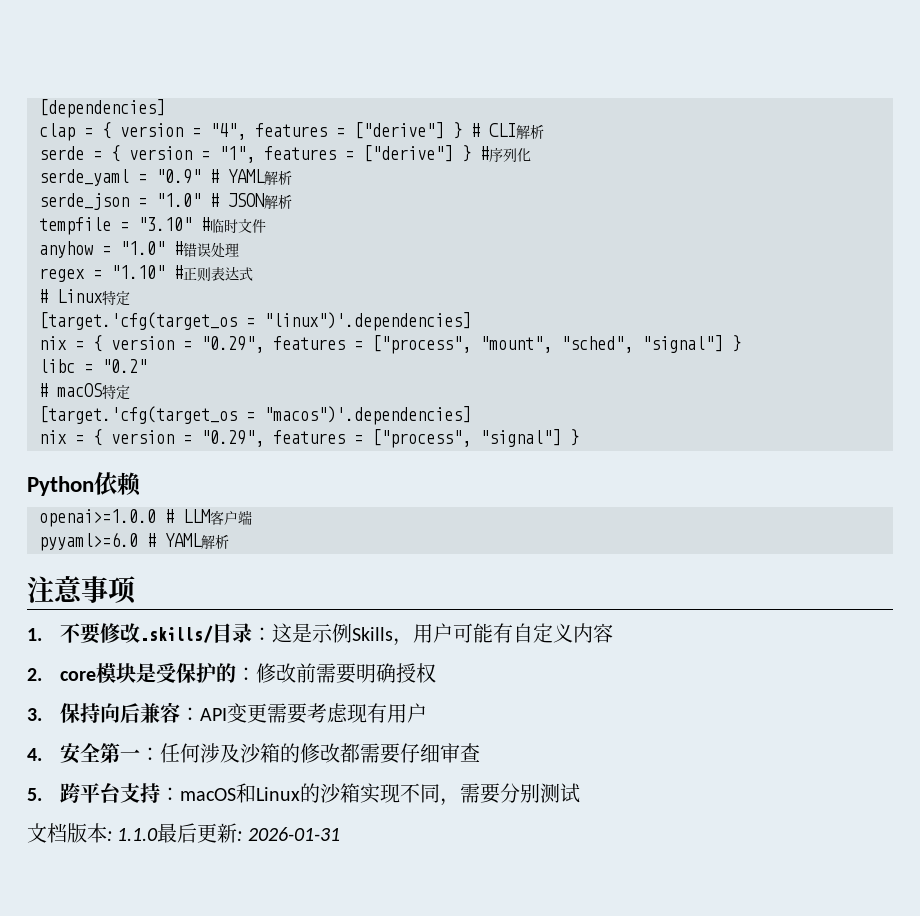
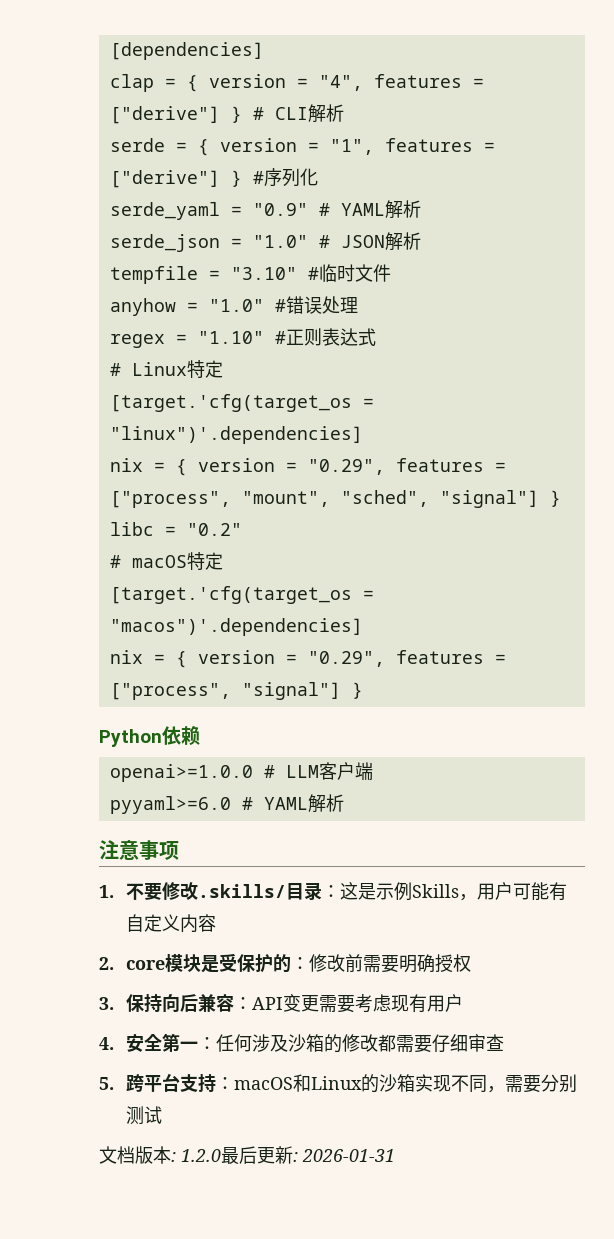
- 文档版本: 1.1.0最后更新: 2026-01-31
+ 文档版本: 1.2.0最后更新: 2026-01-31

